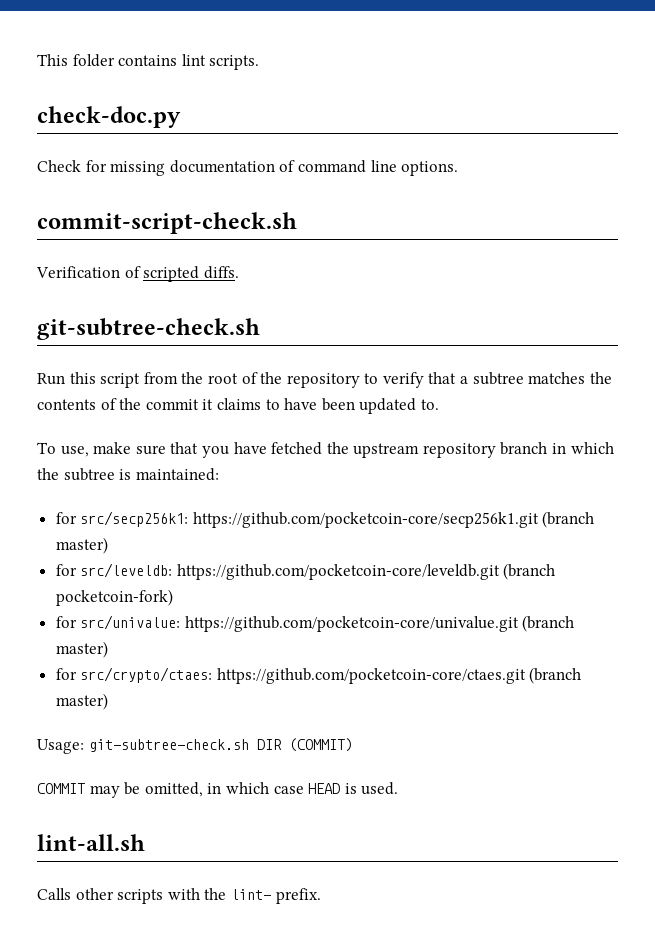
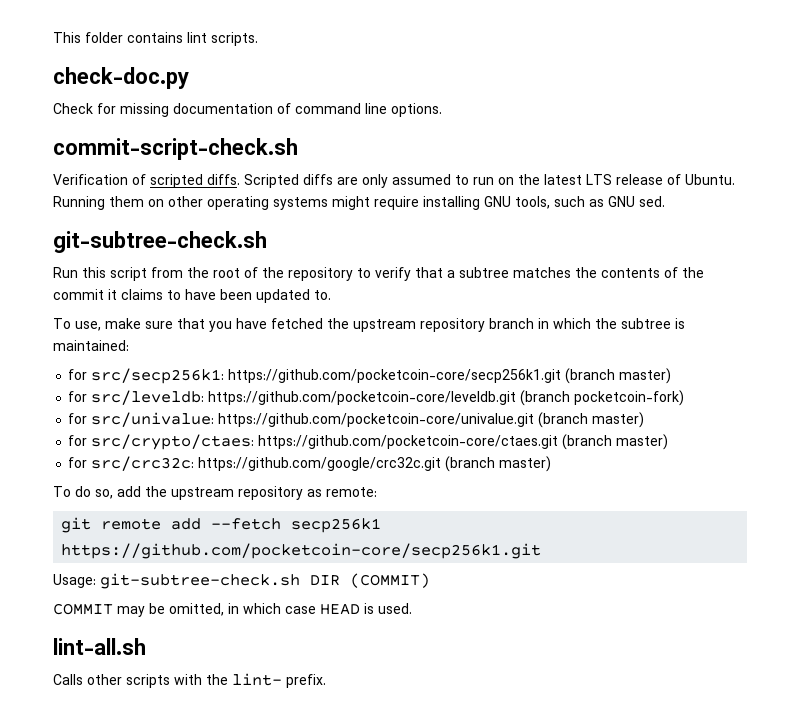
+ Scripted diffs are only assumed to run on the latest LTS release of Ubuntu. Running them on other operating systems might require installing GNU tools, such as GNU sed.
+ for src/crc32c: https://github.com/google/crc32c.git (branch master)
+ To do so, add the upstream repository as remote:
+ git remote add --fetch secp256k1 https://github.com/pocketcoin-core/secp256k1.git

